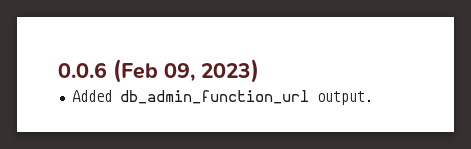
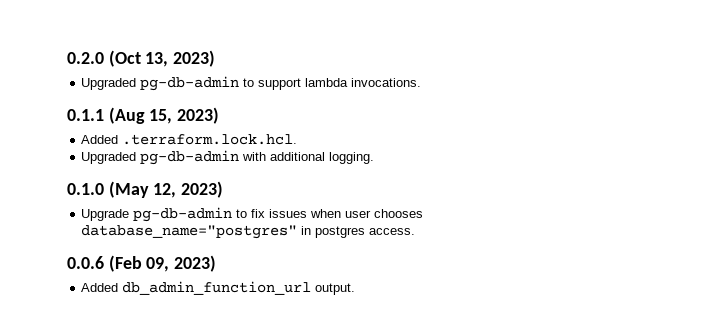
+ 0.2.0 (Oct 13, 2023)
+ Upgraded pg-db-admin to support lambda invocations.
+ 0.1.1 (Aug 15, 2023)
+ Added .terraform.lock.hcl.
+ Upgraded pg-db-admin with additional logging.
+ 0.1.0 (May 12, 2023)
+ Upgrade pg-db-admin to fix issues when user chooses database_name="postgres" in postgres access.

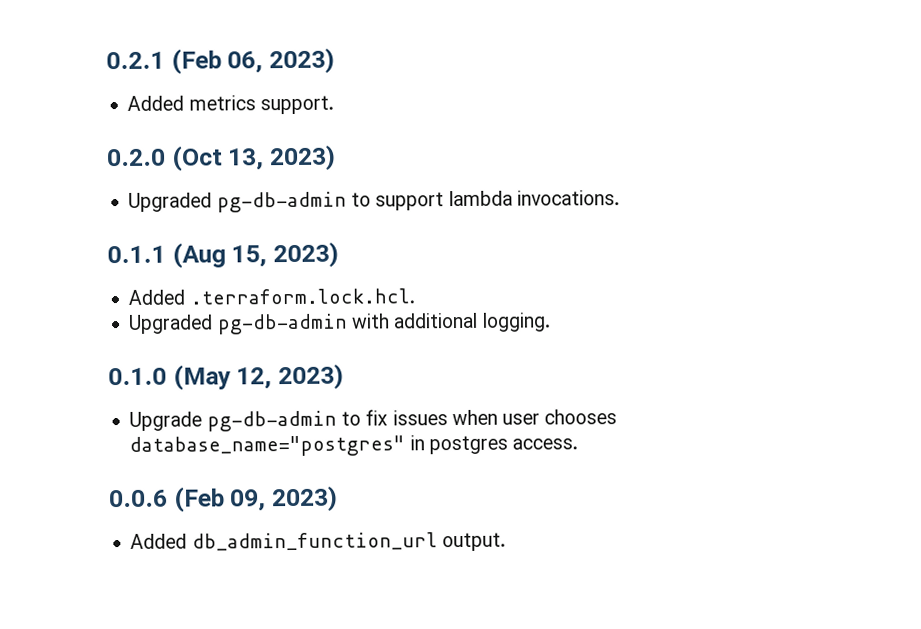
+ 0.2.1 (Feb 06, 2023)
+ Added metrics support.

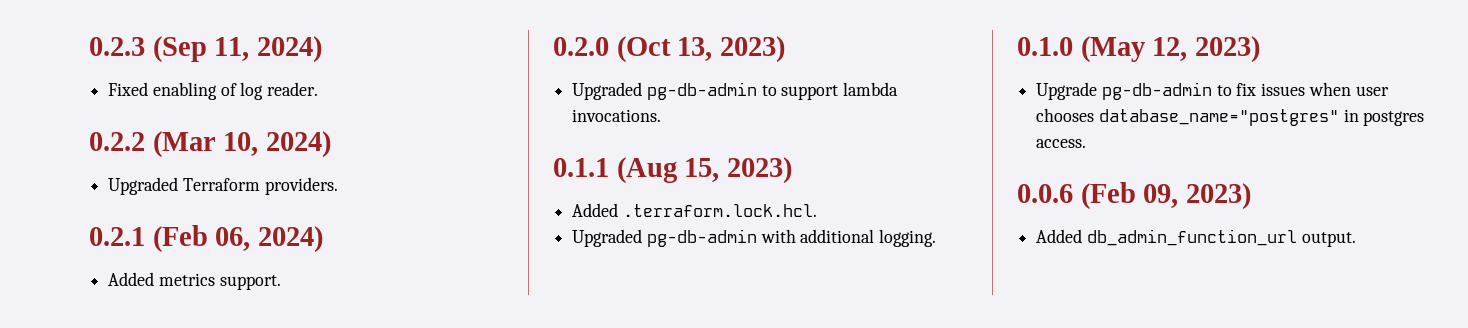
+ 0.2.3 (Sep 11, 2024)
+ Fixed enabling of log reader.
+ 0.2.2 (Mar 10, 2024)
+ Upgraded Terraform providers.
- 0.2.1 (Feb 06, 2023)
+ 0.2.1 (Feb 06, 2024)

